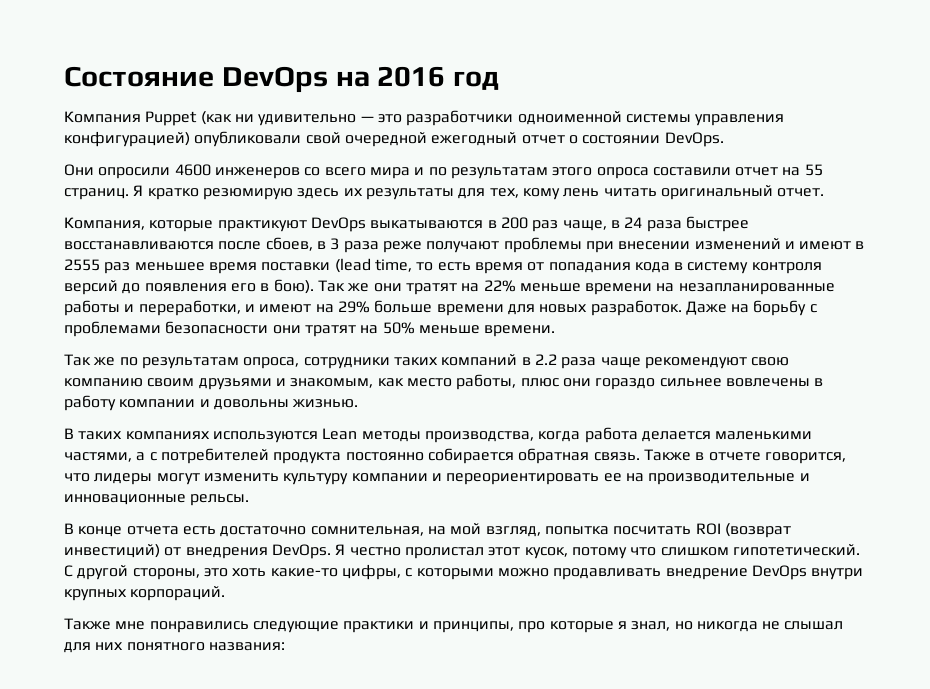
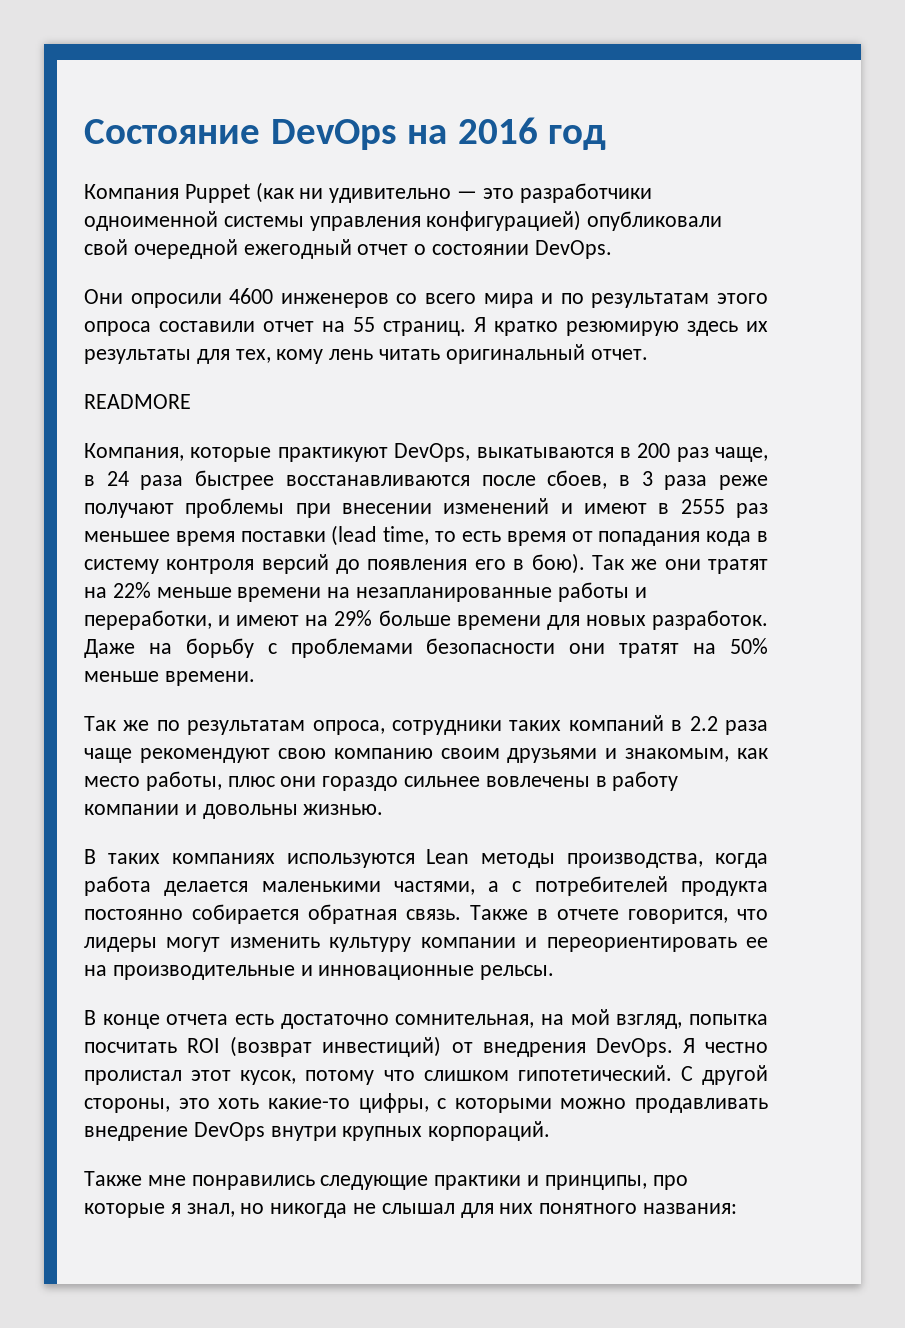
+ READMORE
- Компания, которые практикуют DevOps выкатываются в 200 раз чаще, в 24 раза быстрее восстанавливаются после сбоев, в 3 раза реже получают проблемы при внесении изменений и имеют в 2555 раз меньшее время поставки (lead time, то есть время от попадания кода в систему контроля версий до появления его в бою).
+ Компания, которые практикуют DevOps, выкатываются в 200 раз чаще, в 24 раза быстрее восстанавливаются после сбоев, в 3 раза реже получают проблемы при внесении изменений и имеют в 2555 раз меньшее время поставки (lead time, то есть время от попадания кода в систему контроля версий до появления его в бою).

